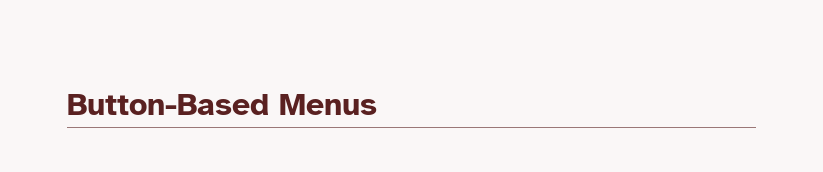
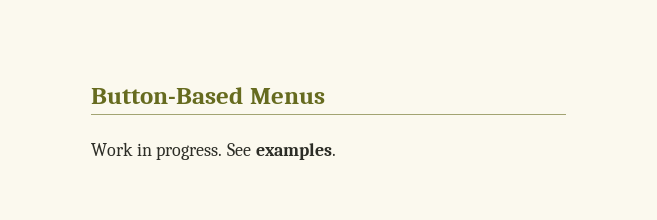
+ Work in progress. See examples.

